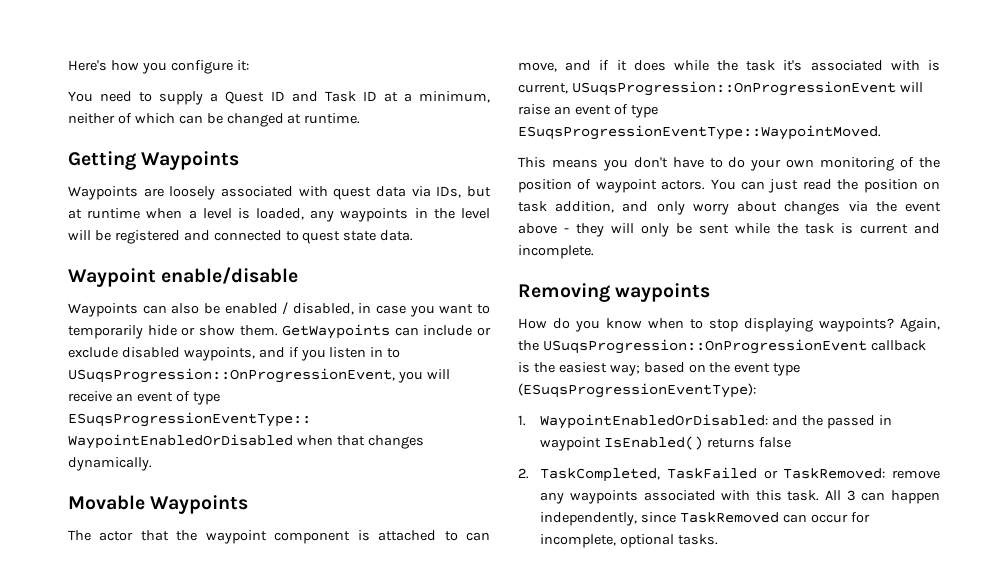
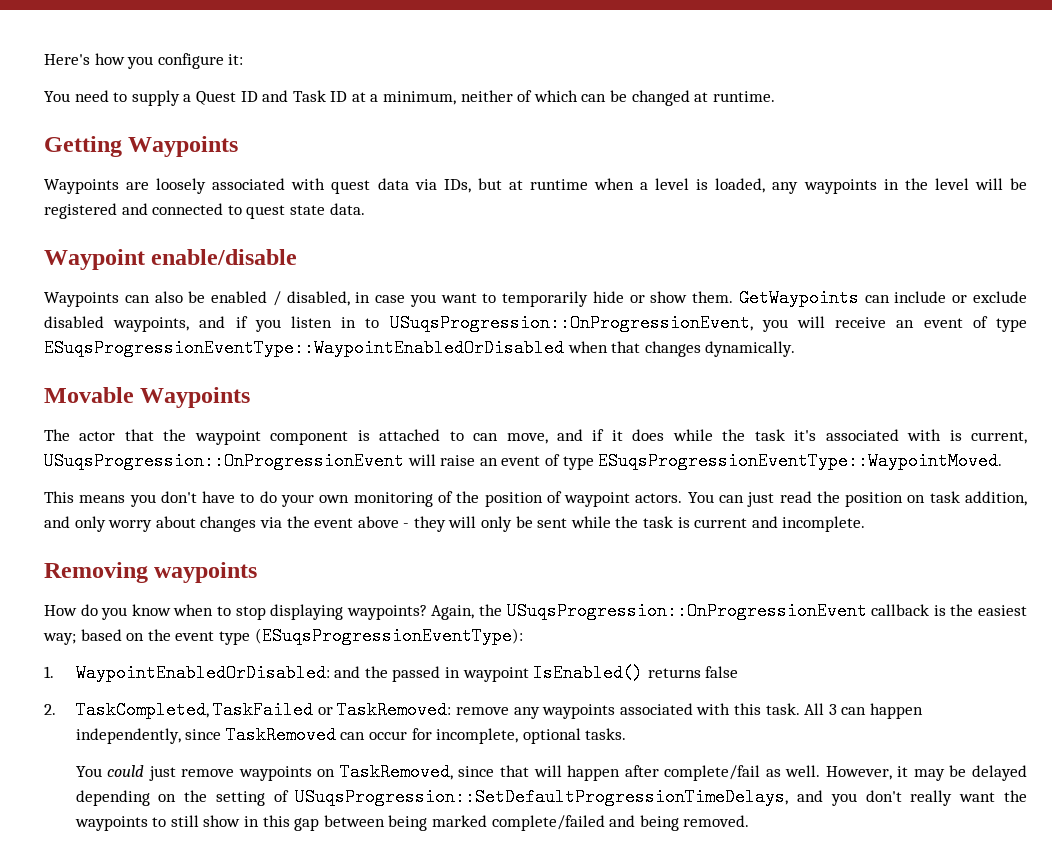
+ You could just remove waypoints on TaskRemoved, since that will happen after complete/fail as well. However, it may be delayed depending on the setting of USuqsProgression::SetDefaultProgressionTimeDelays, and you don't really want the waypoints to still show in this gap between being marked complete/failed and being removed.

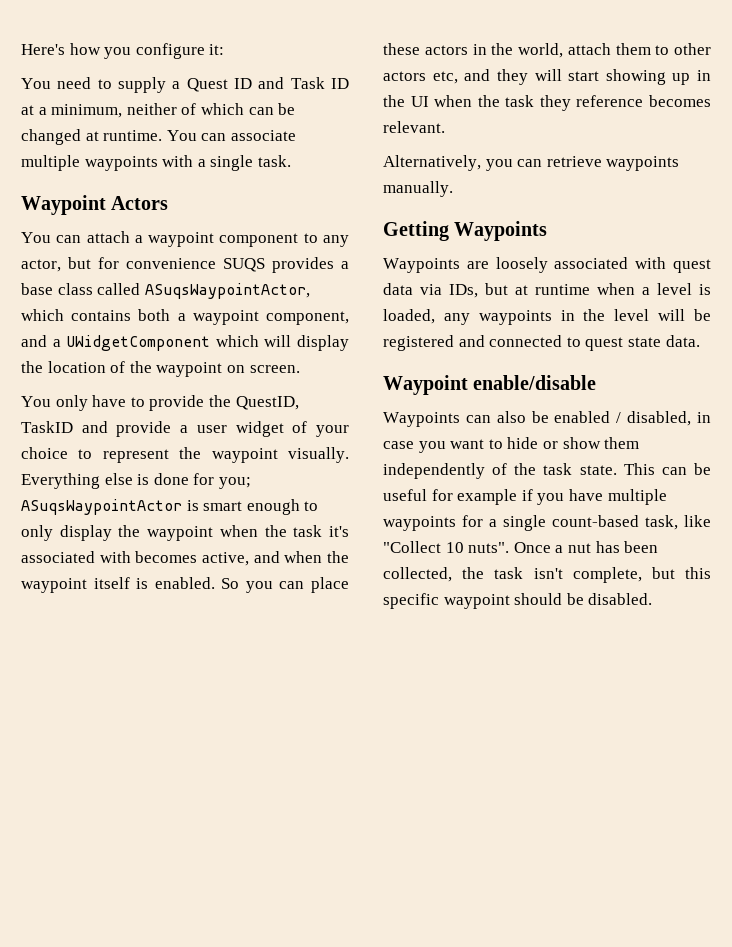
+ You can associate multiple waypoints with a single task.
+ Waypoint Actors
+ You can attach a waypoint component to any actor, but for convenience SUQS provides a base class called ASuqsWaypointActor, which contains both a waypoint component, and a UWidgetComponent which will display the location of the waypoint on screen.
+ You only have to provide the QuestID, TaskID and provide a user widget of your choice to represent the waypoint visually. Everything else is done for you; ASuqsWaypointActor is smart enough to only display the waypoint when the task it's associated with becomes active, and when the waypoint itself is enabled. So you can place these actors in the world, attach them to other actors etc, and they will start showing up in the UI when the task they reference becomes relevant.
+ Alternatively, you can retrieve waypoints manually.
- Waypoints can also be enabled / disabled, in case you want to temporarily hide or show them. GetWaypoints can include or exclude disabled waypoints, and if you listen in to USuqsProgression::OnProgressionEvent, you will receive an event of type ESuqsProgressionEventType::WaypointEnabledOrDisabled when that changes dynamically.
- Movable Waypoints
- The actor that the waypoint component is attached to can move, and if it does while the task it's associated with is current, USuqsProgression::OnProgressionEvent will raise an event of type ESuqsProgressionEventType::WaypointMoved.
- This means you don't have to do your own monitoring of the position of waypoint actors. You can just read the position on task addition, and only worry about changes via the event above - they will only be sent while the task is current and incomplete.
- Removing waypoints
- How do you know when to stop displaying waypoints? Again, the USuqsProgression::OnProgressionEvent callback is the easiest way; based on the event type (ESuqsProgressionEventType):
- 1. WaypointEnabledOrDisabled: and the passed in waypoint IsEnabled() returns false
- 2. TaskCompleted, TaskFailed or TaskRemoved: remove any waypoints associated with this task. All 3 can happen independently, since TaskRemoved can occur for incomplete, optional tasks.
- You could just remove waypoints on TaskRemoved, since that will happen after complete/fail as well. However, it may be delayed depending on the setting of USuqsProgression::SetDefaultProgressionTimeDelays, and you don't really want the waypoints to still show in this gap between being marked complete/failed and being removed.
+ Waypoints can also be enabled / disabled, in case you want to hide or show them independently of the task state. This can be useful for example if you have multiple waypoints for a single count-based task, like "Collect 10 nuts". Once a nut has been collected, the task isn't complete, but this specific waypoint should be disabled.

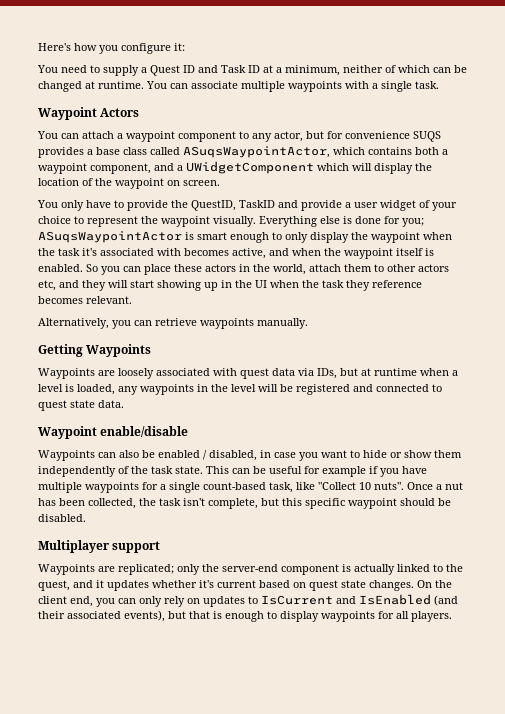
+ Multiplayer support
+ Waypoints are replicated; only the server-end component is actually linked to the quest, and it updates whether it's current based on quest state changes. On the client end, you can only rely on updates to IsCurrent and IsEnabled (and their associated events), but that is enough to display waypoints for all players.

